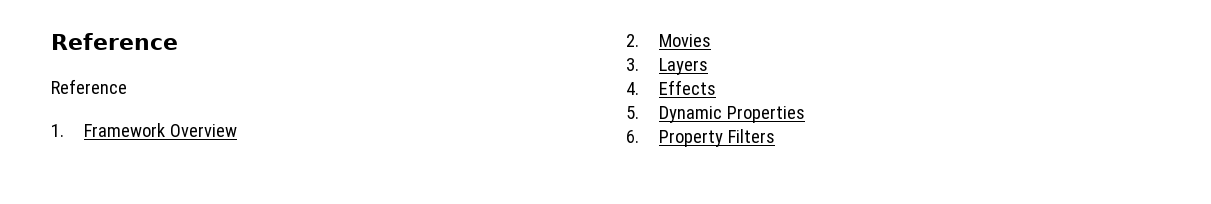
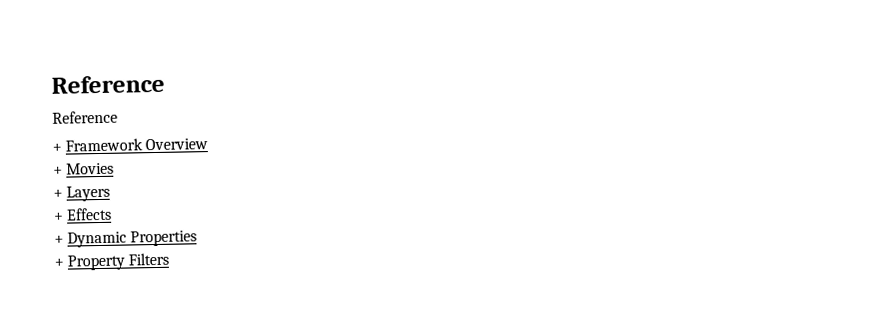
- 1. Framework Overview
+ + Framework Overview
- 2. Movies
+ + Movies
- 3. Layers
+ + Layers
- 4. Effects
+ + Effects
- 5. Dynamic Properties
+ + Dynamic Properties
- 6. Property Filters
+ + Property Filters

